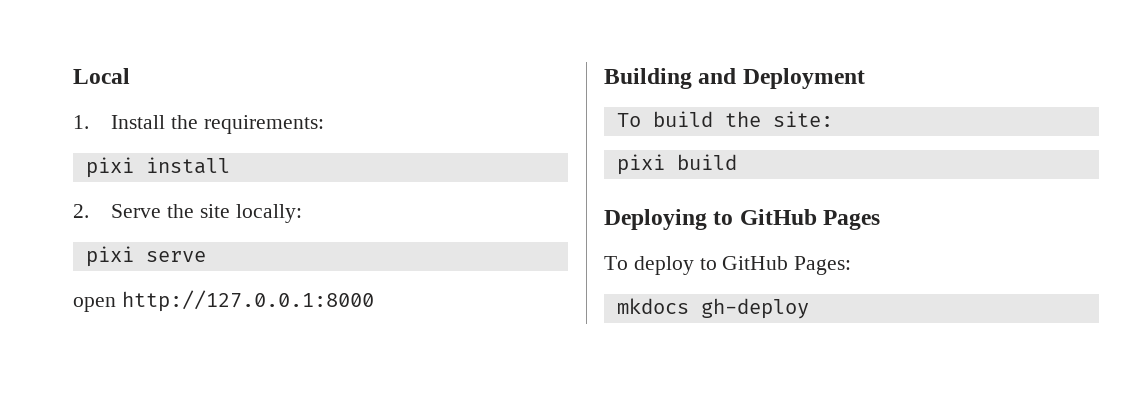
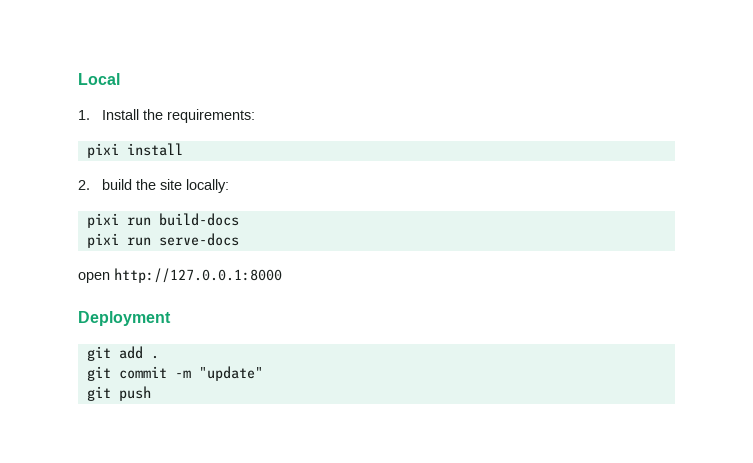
- 2. Serve the site locally:
+ 2. build the site locally:
- pixi serve
+ pixi run build-docs
+ pixi run serve-docs
- Building and Deployment
+ Deployment
- To build the site:
- pixi build
- Deploying to GitHub Pages
- To deploy to GitHub Pages:
- mkdocs gh-deploy
+ git add .
+ git commit -m "update"
+ git push

